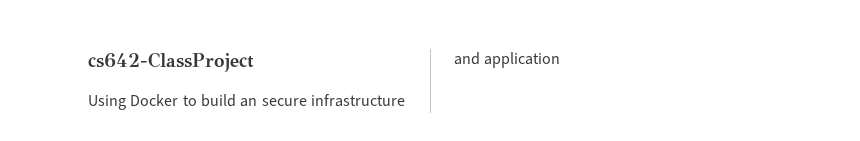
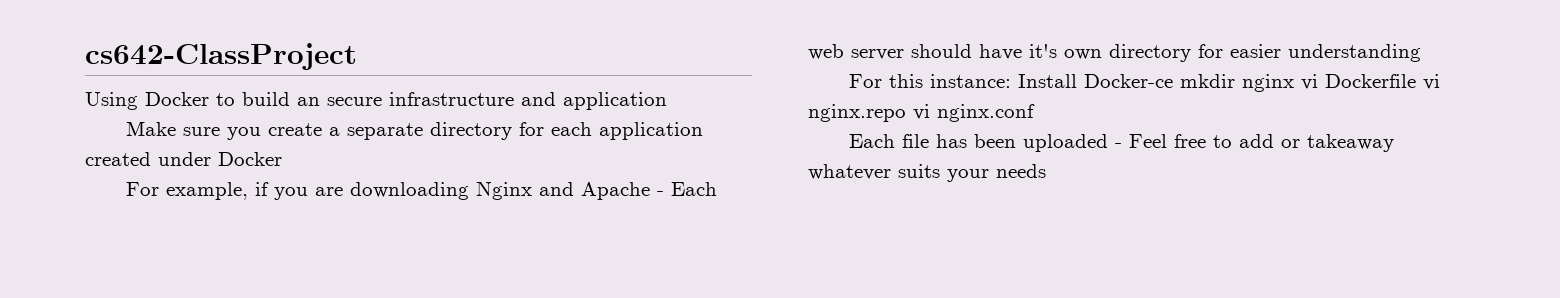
+ Make sure you create a separate directory for each application created under Docker
+ For example, if you are downloading Nginx and Apache - Each web server should have it's own directory for easier understanding
+ For this instance: Install Docker-ce mkdir nginx vi Dockerfile vi nginx.repo vi nginx.conf
+ Each file has been uploaded - Feel free to add or takeaway whatever suits your needs

